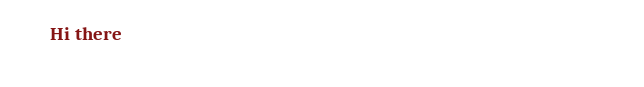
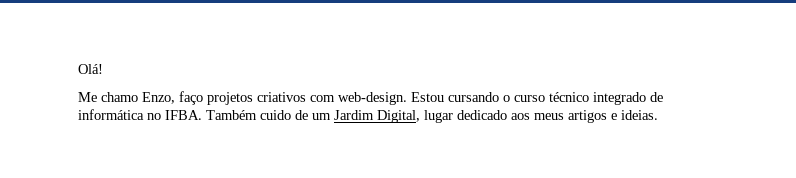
- Hi there
+ Olá!
+ Me chamo Enzo, faço projetos criativos com web-design. Estou cursando o curso técnico integrado de informática no IFBA. Também cuido de um Jardim Digital, lugar dedicado aos meus artigos e ideias.

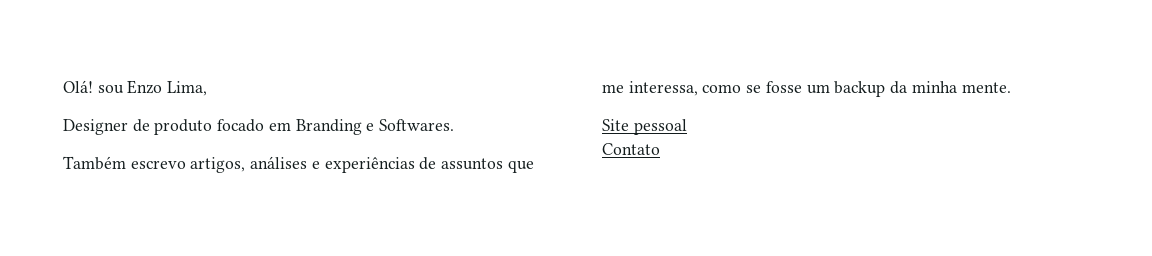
- Olá!
- Me chamo Enzo, faço projetos criativos com web-design. Estou cursando o curso técnico integrado de informática no IFBA. Também cuido de um Jardim Digital, lugar dedicado aos meus artigos e ideias.
+ Olá! sou Enzo Lima,
+ Designer de produto focado em Branding e Softwares.
+ Também escrevo artigos, análises e experiências de assuntos que me interessa, como se fosse um backup da minha mente.
+ Site pessoal
+ Contato

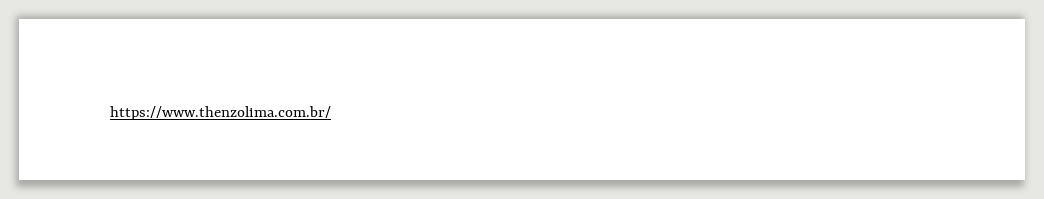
- Olá! sou Enzo Lima,
- Designer de produto focado em Branding e Softwares.
- Também escrevo artigos, análises e experiências de assuntos que me interessa, como se fosse um backup da minha mente.
- Site pessoal
- Contato
+ https://www.thenzolima.com.br/

